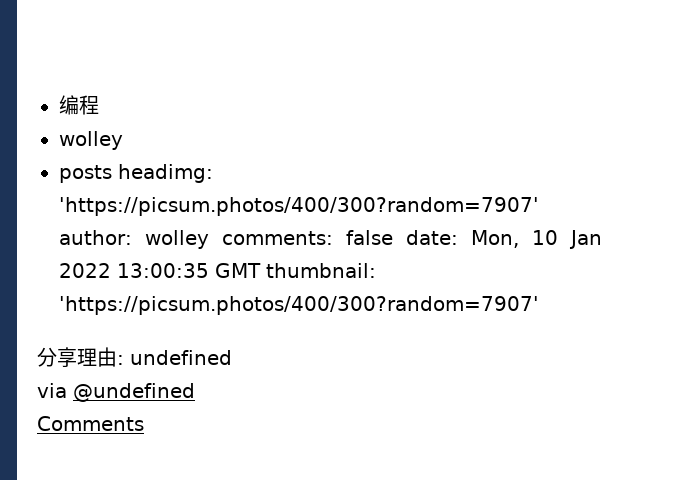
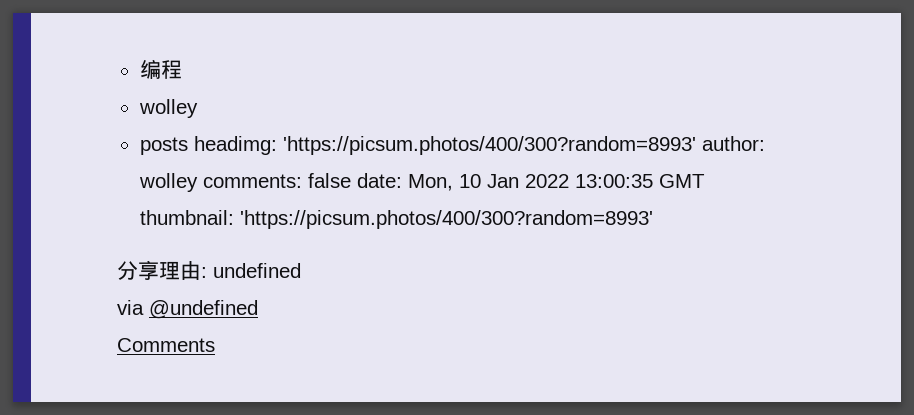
- posts headimg: 'https://picsum.photos/400/300?random=7907' author: wolley comments: false date: Mon, 10 Jan 2022 13:00:35 GMT thumbnail: 'https://picsum.photos/400/300?random=7907'
+ posts headimg: 'https://picsum.photos/400/300?random=8993' author: wolley comments: false date: Mon, 10 Jan 2022 13:00:35 GMT thumbnail: 'https://picsum.photos/400/300?random=8993'

